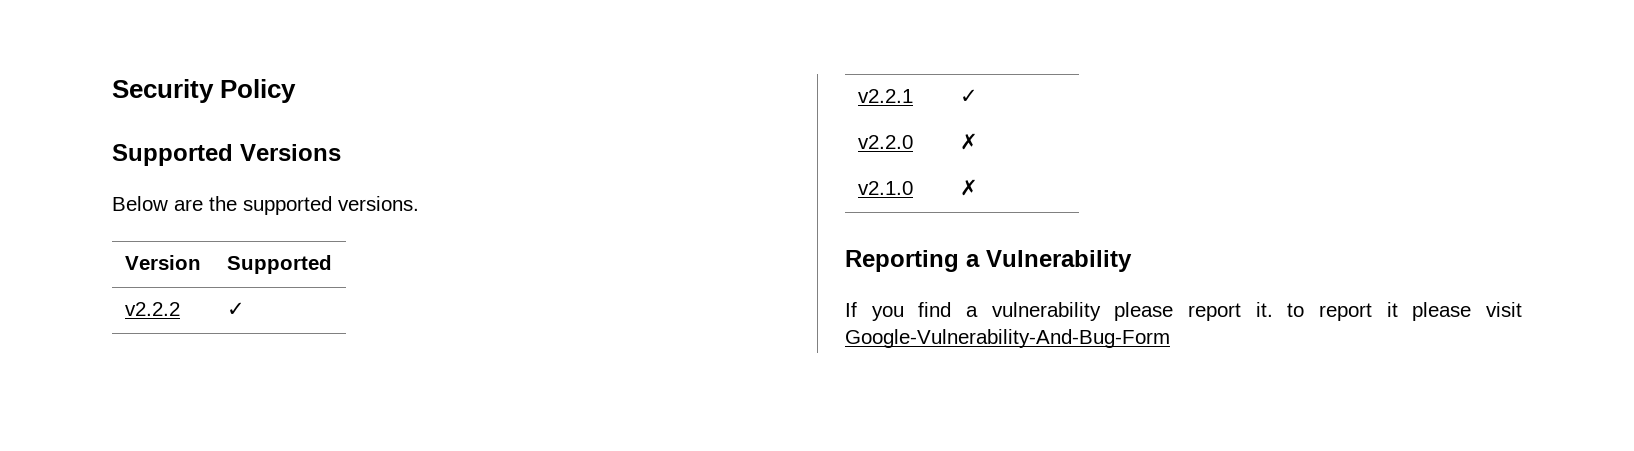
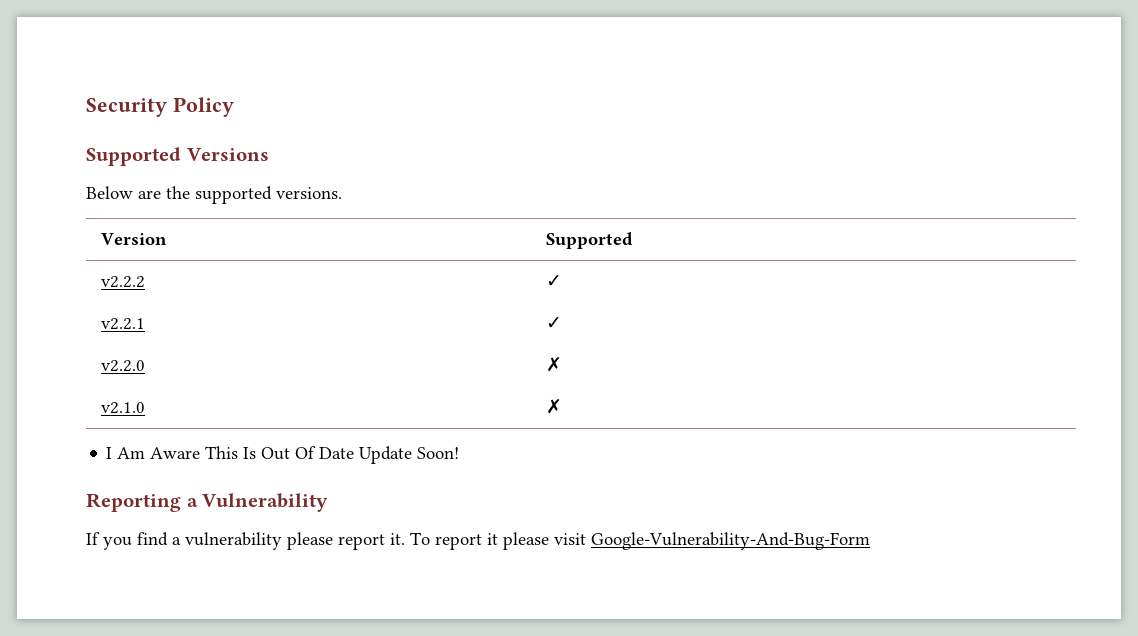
+ I Am Aware This Is Out Of Date Update Soon!
- If you find a vulnerability please report it. to report it please visit Google-Vulnerability-And-Bug-Form
+ If you find a vulnerability please report it. To report it please visit Google-Vulnerability-And-Bug-Form

